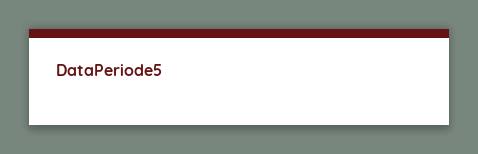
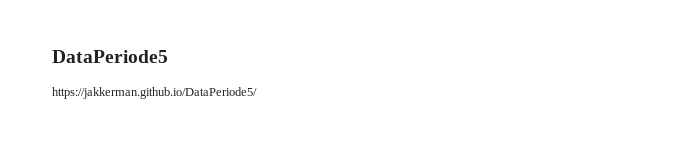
+ https://jakkerman.github.io/DataPeriode5/

